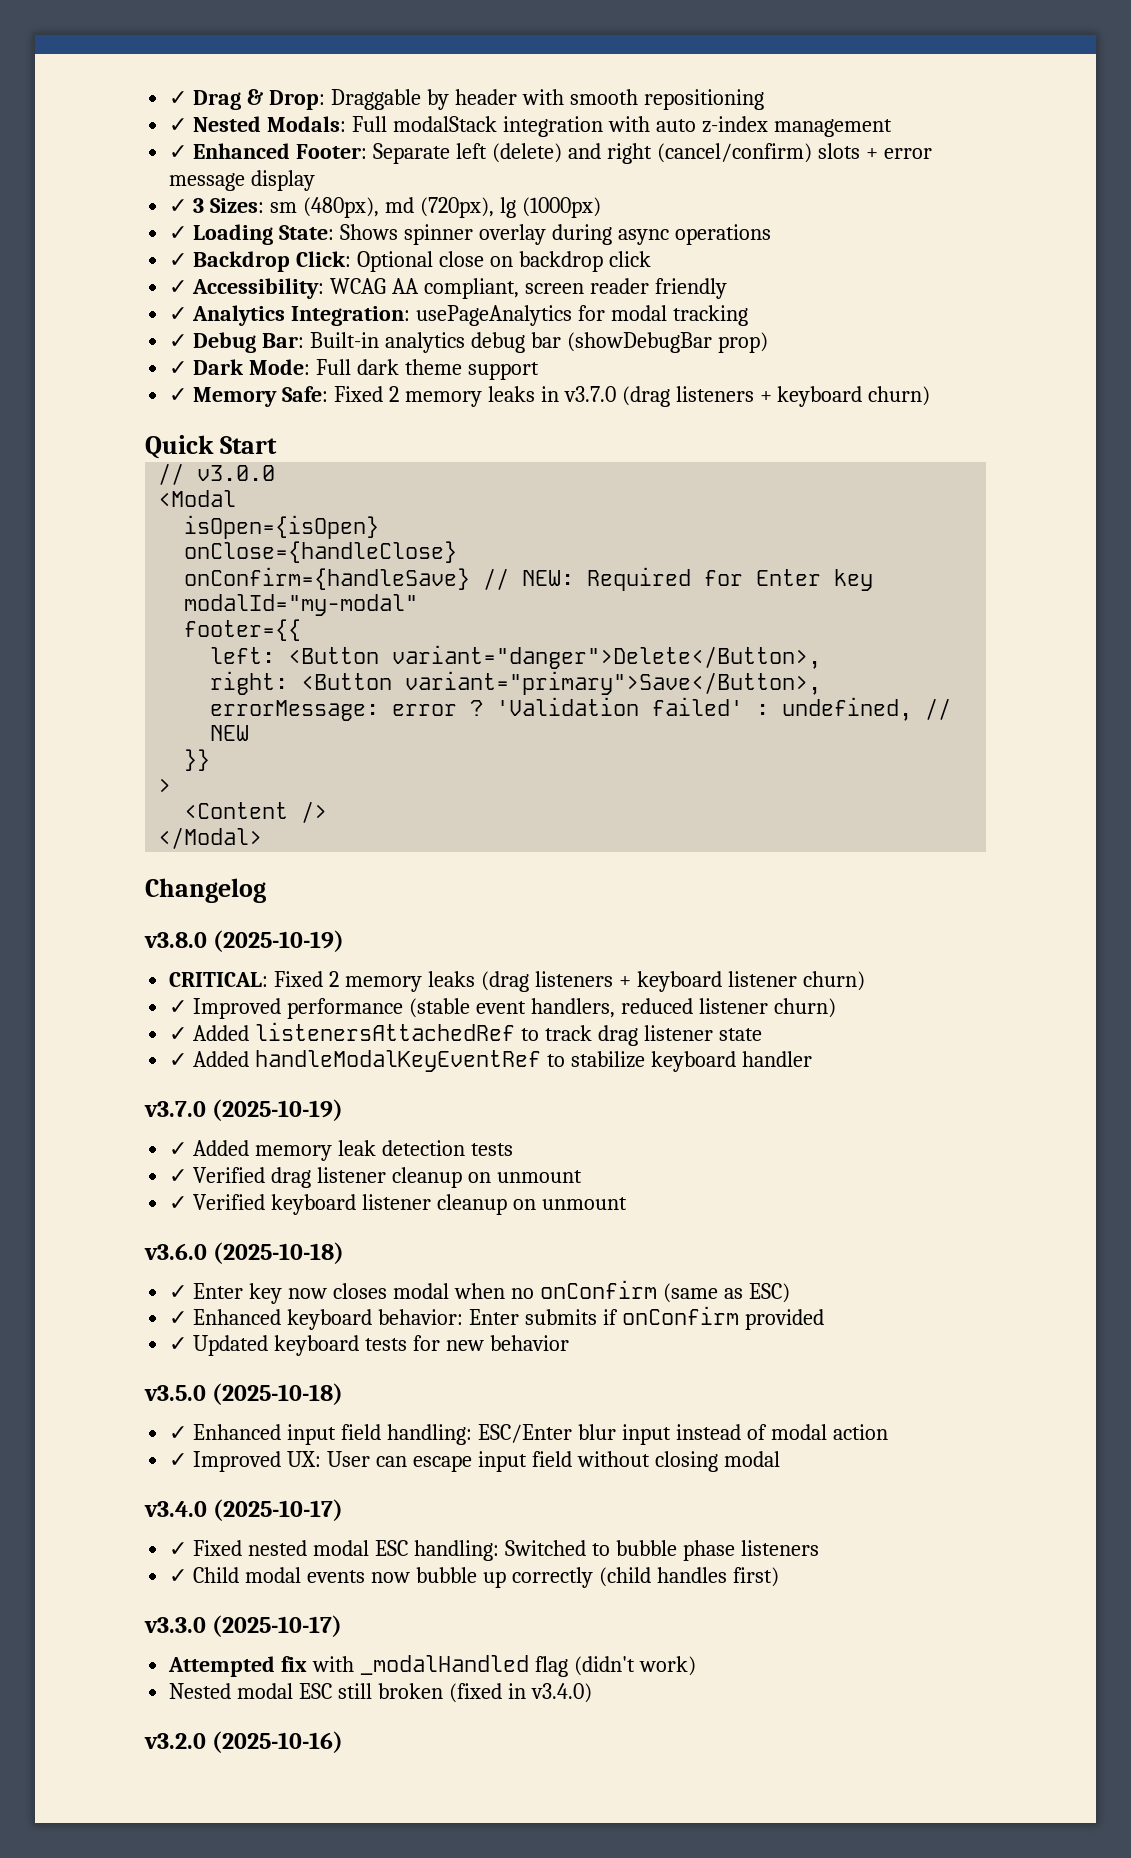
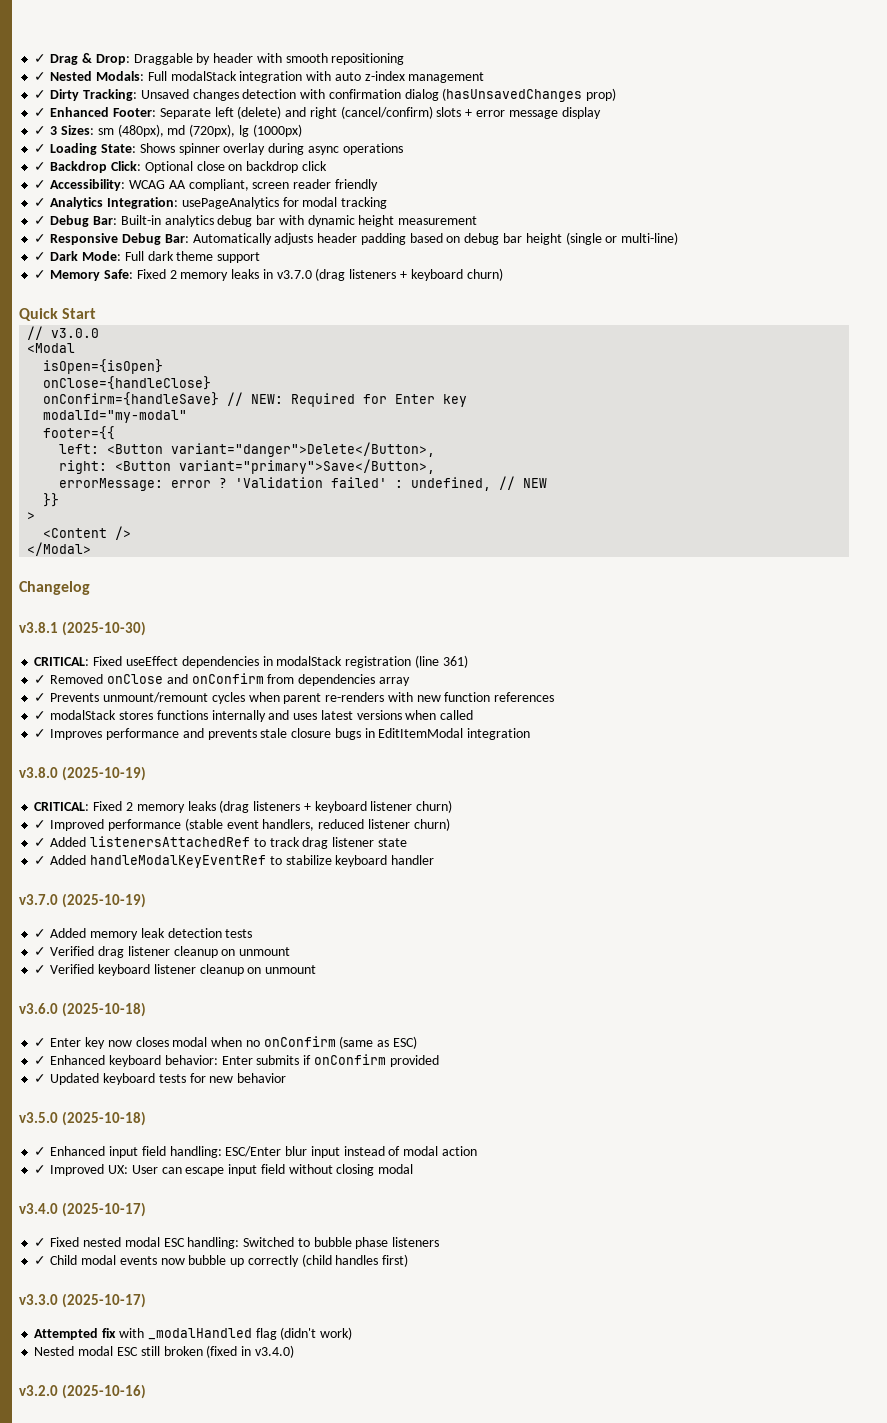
+ ✓ Dirty Tracking: Unsaved changes detection with confirmation dialog (hasUnsavedChanges prop)
- ✓ Debug Bar: Built-in analytics debug bar (showDebugBar prop)
+ ✓ Debug Bar: Built-in analytics debug bar with dynamic height measurement
+ ✓ Responsive Debug Bar: Automatically adjusts header padding based on debug bar height (single or multi-line)
+ v3.8.1 (2025-10-30)
+ CRITICAL: Fixed useEffect dependencies in modalStack registration (line 361)
+ ✓ Removed onClose and onConfirm from dependencies array
+ ✓ Prevents unmount/remount cycles when parent re-renders with new function references
+ ✓ modalStack stores functions internally and uses latest versions when called
+ ✓ Improves performance and prevents stale closure bugs in EditItemModal integration

